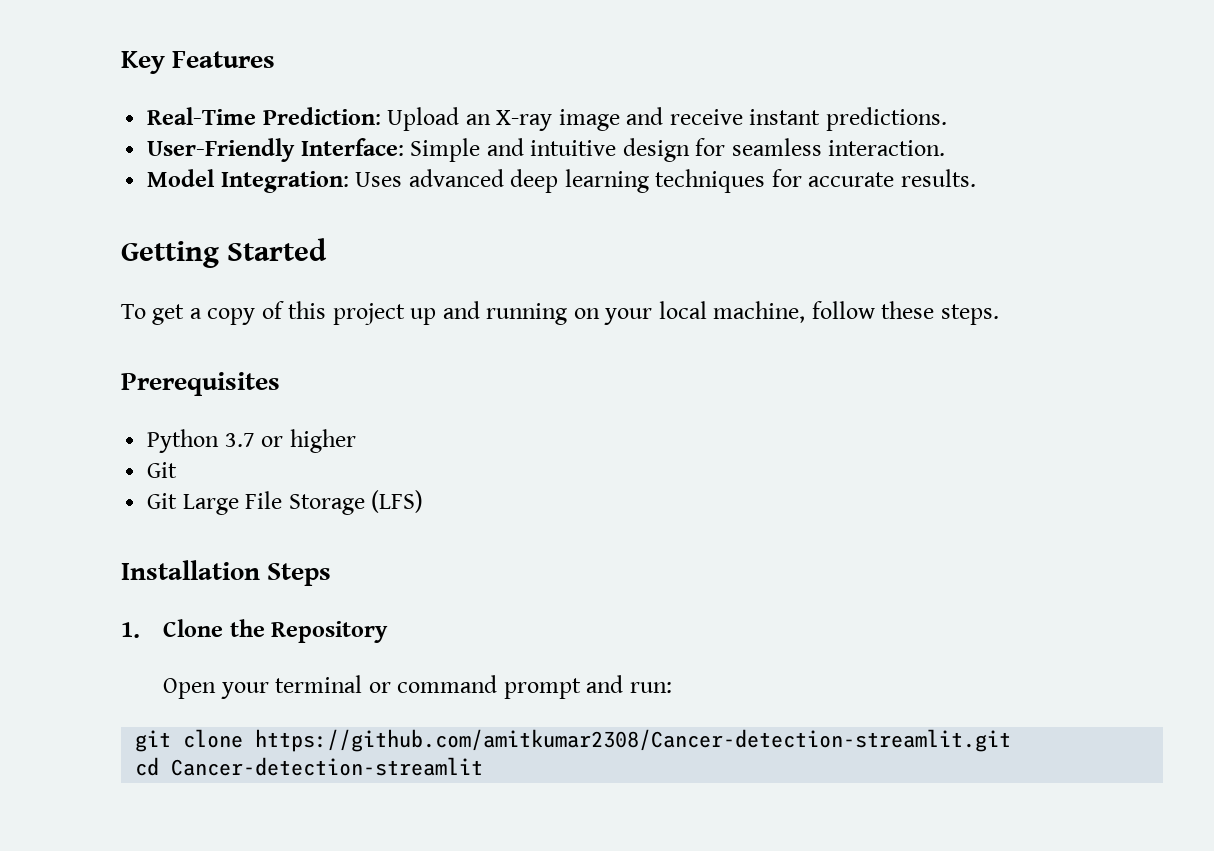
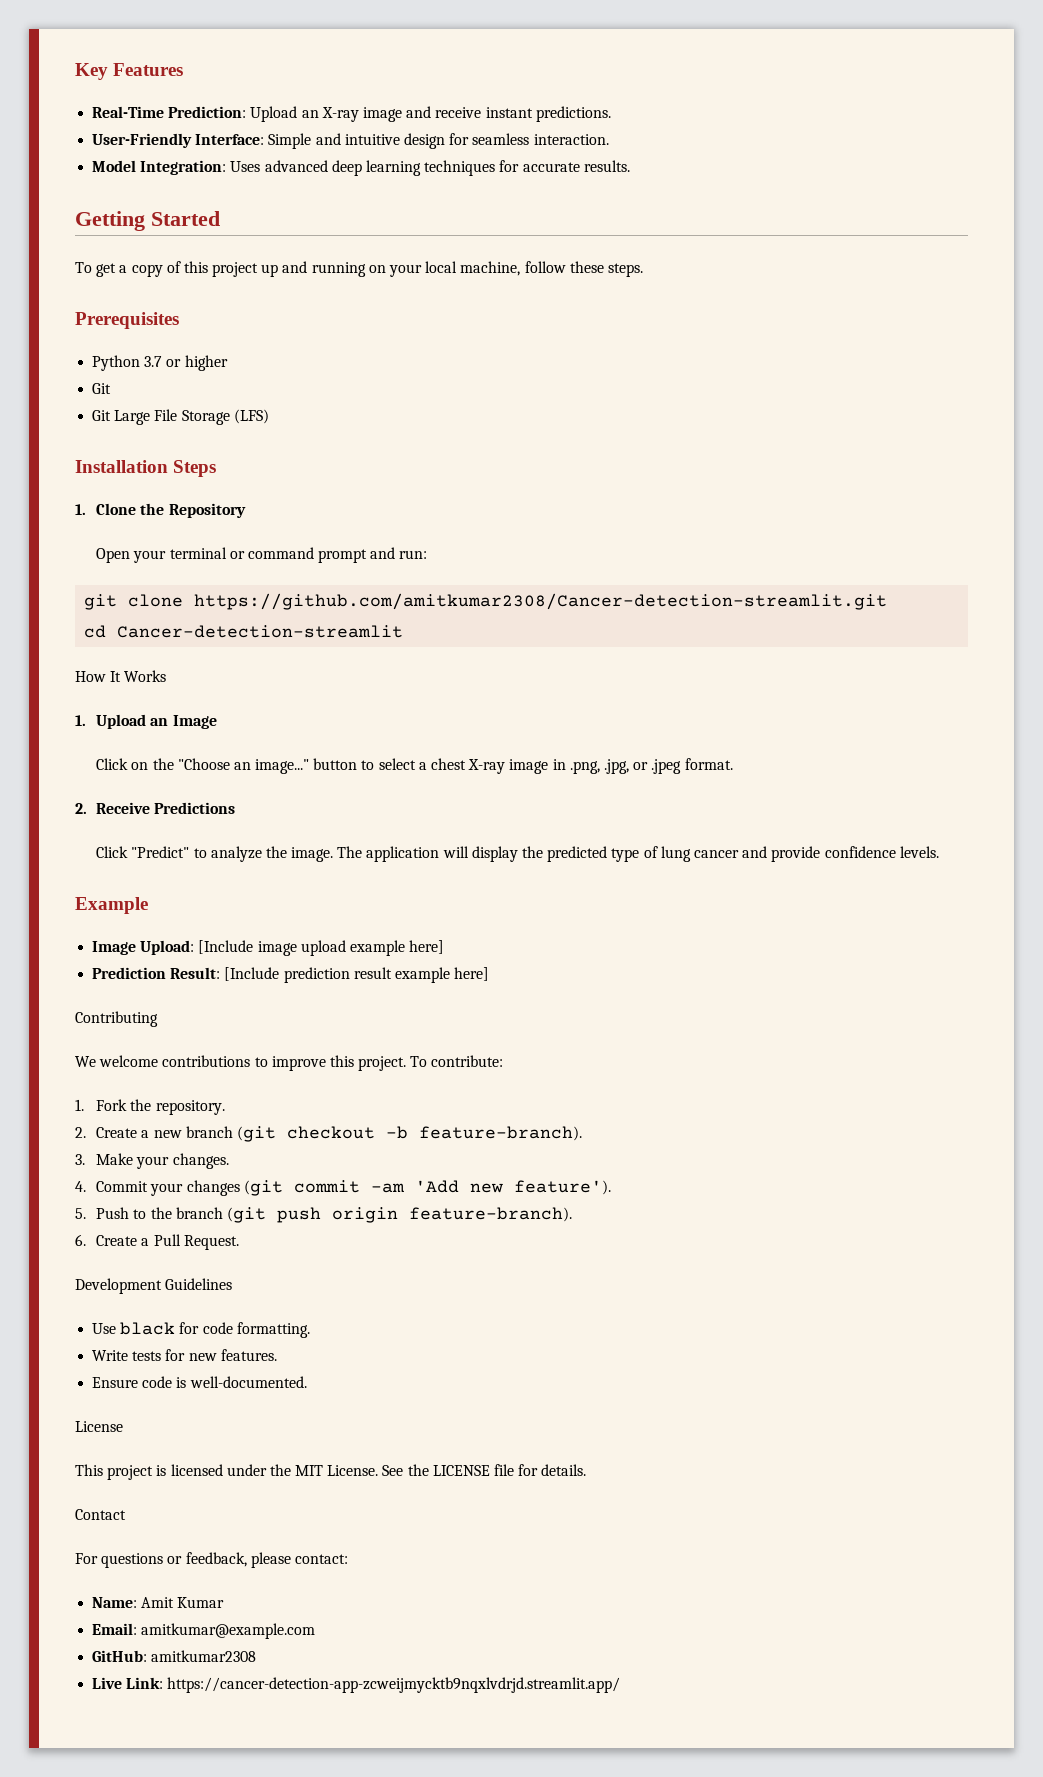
+ How It Works
+ 1. Upload an Image
+ Click on the "Choose an image..." button to select a chest X-ray image in .png, .jpg, or .jpeg format.
+ 2. Receive Predictions
+ Click "Predict" to analyze the image. The application will display the predicted type of lung cancer and provide confidence levels.
+ Example
+ Image Upload: [Include image upload example here]
+ Prediction Result: [Include prediction result example here]
+ Contributing
+ We welcome contributions to improve this project. To contribute:
+ 1. Fork the repository.
+ 2. Create a new branch (git checkout -b feature-branch).
+ 3. Make your changes.
+ 4. Commit your changes (git commit -am 'Add new feature').
+ 5. Push to the branch (git push origin feature-branch).
+ 6. Create a Pull Request.
+ Development Guidelines
+ Use black for code formatting.
+ Write tests for new features.
+ Ensure code is well-documented.
+ License
+ This project is licensed under the MIT License. See the LICENSE file for details.
+ Contact
+ For questions or feedback, please contact:
+ Name: Amit Kumar
+ Email: amitkumar@example.com
+ GitHub: amitkumar2308
+ Live Link: https://cancer-detection-app-zcweijmycktb9nqxlvdrjd.streamlit.app/

